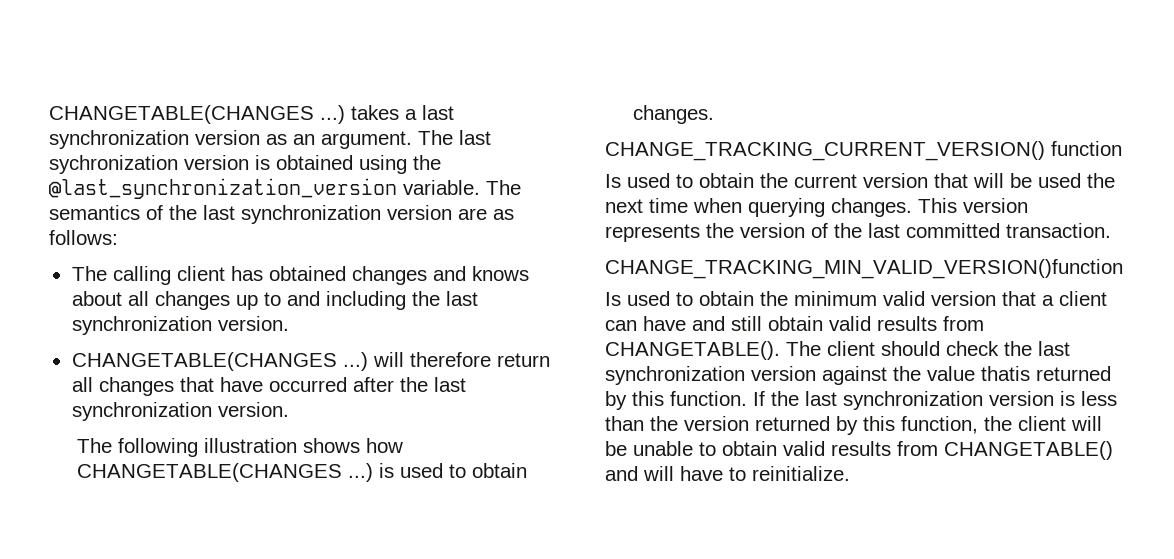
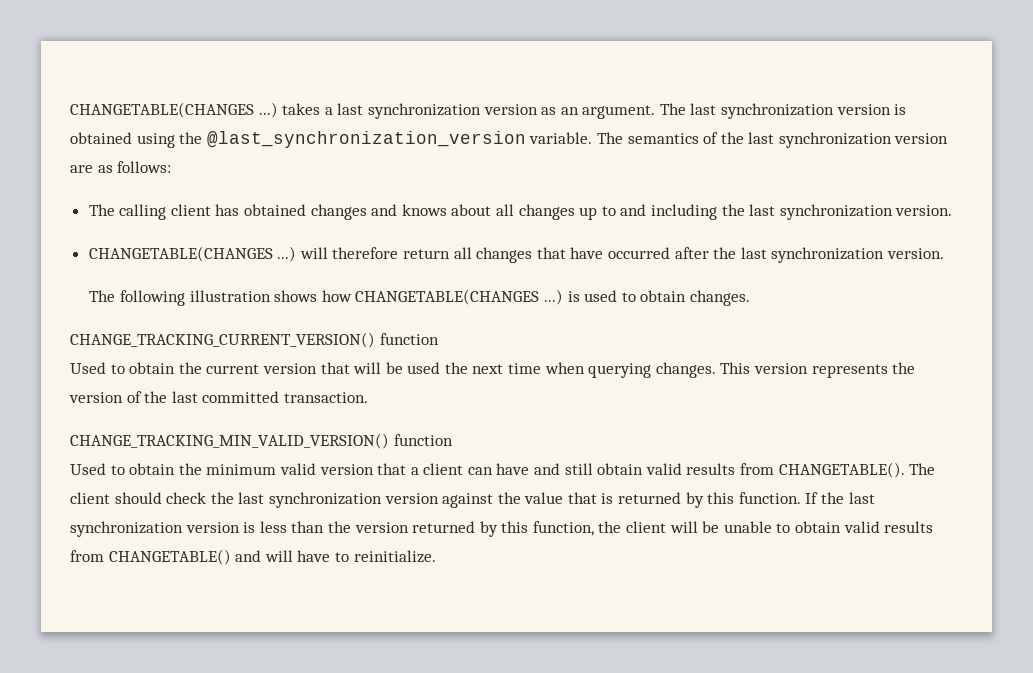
- The last sychronization version is obtained using the @last_synchronization_version variable.
+ The last synchronization version is obtained using the @last_synchronization_version variable.
- Is used to obtain the current version that will be used the next time when querying changes.
+ Used to obtain the current version that will be used the next time when querying changes.
- CHANGE_TRACKING_MIN_VALID_VERSION()function
- Is used to obtain the minimum valid version that a client can have and still obtain valid results from CHANGETABLE().
+ CHANGE_TRACKING_MIN_VALID_VERSION() function
+ Used to obtain the minimum valid version that a client can have and still obtain valid results from CHANGETABLE().
- The client should check the last synchronization version against the value thatis returned by this function.
+ The client should check the last synchronization version against the value that is returned by this function.

